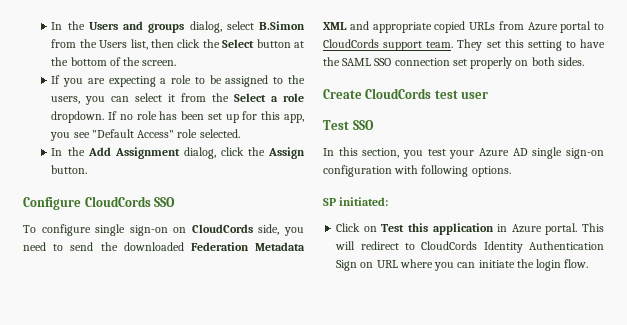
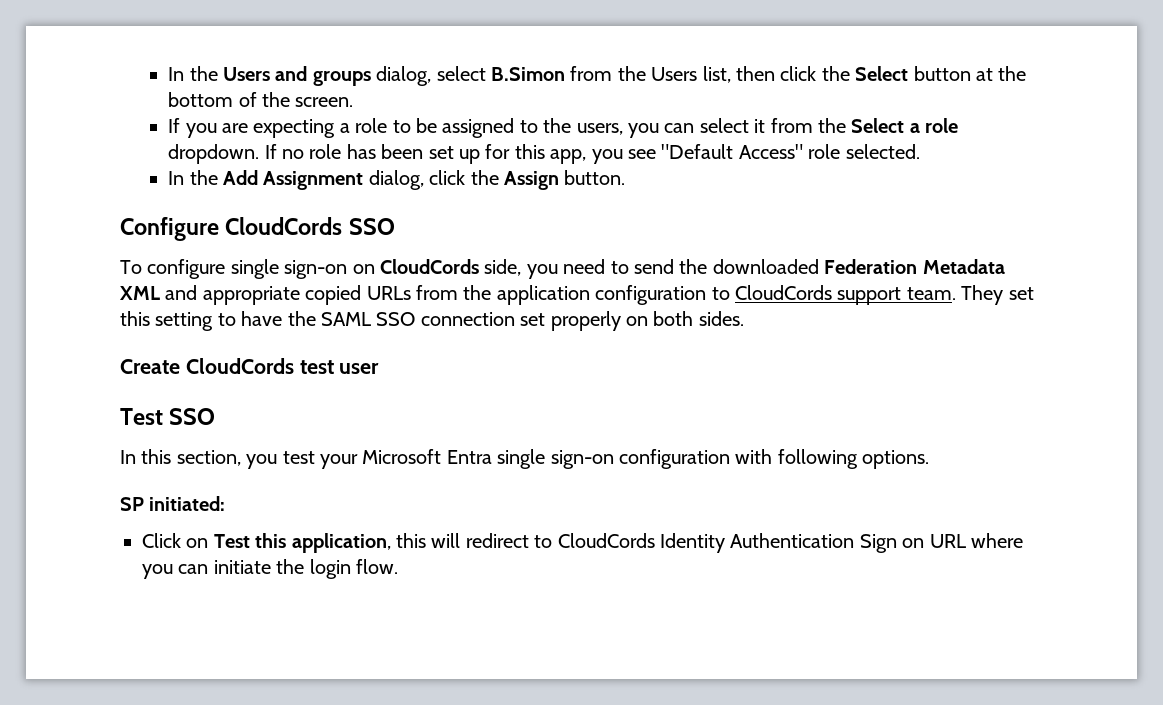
- To configure single sign-on on CloudCords side, you need to send the downloaded Federation Metadata XML and appropriate copied URLs from Azure portal to CloudCords support team.
+ To configure single sign-on on CloudCords side, you need to send the downloaded Federation Metadata XML and appropriate copied URLs from the application configuration to CloudCords support team.
- In this section, you test your Azure AD single sign-on configuration with following options.
+ In this section, you test your Microsoft Entra single sign-on configuration with following options.
- Click on Test this application in Azure portal. This will redirect to CloudCords Identity Authentication Sign on URL where you can initiate the login flow.
+ Click on Test this application, this will redirect to CloudCords Identity Authentication Sign on URL where you can initiate the login flow.

